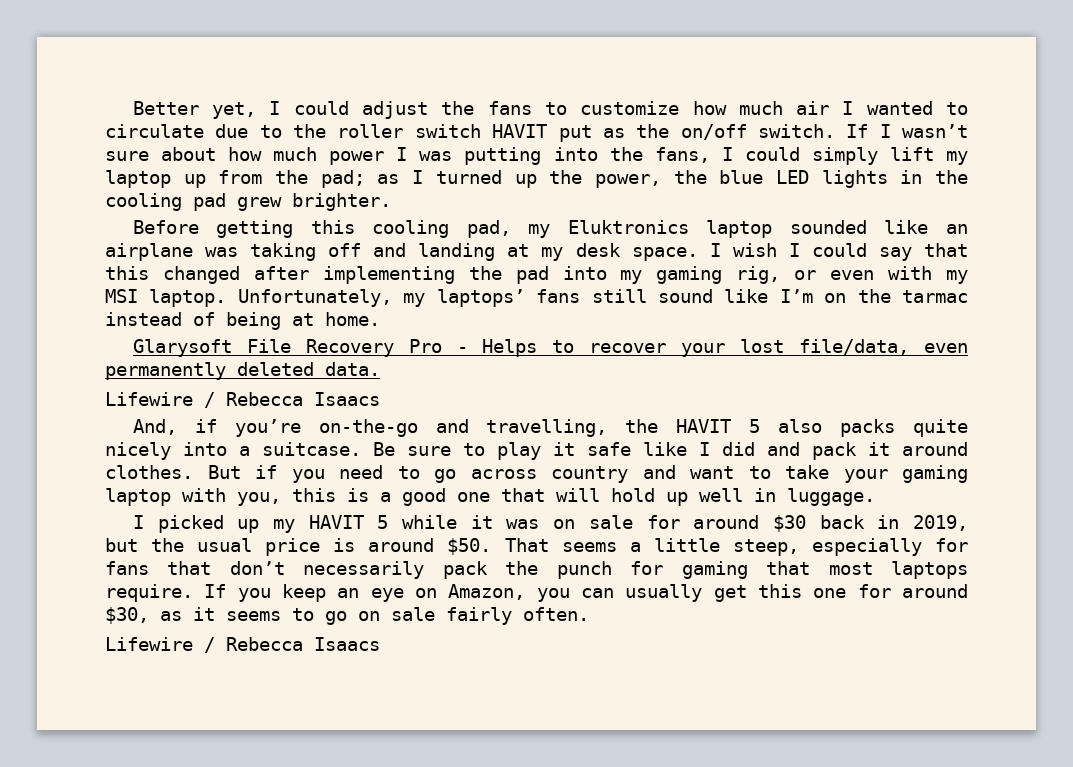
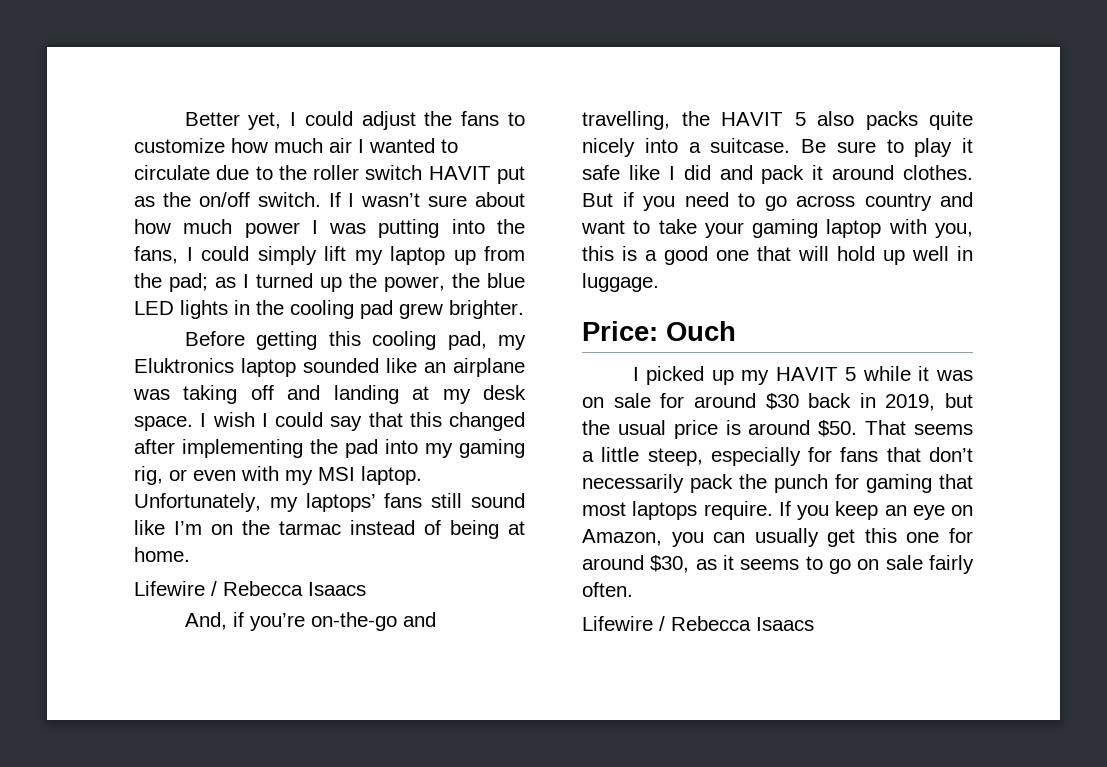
- Glarysoft File Recovery Pro - Helps to recover your lost file/data, even permanently deleted data.
+ Price: Ouch

